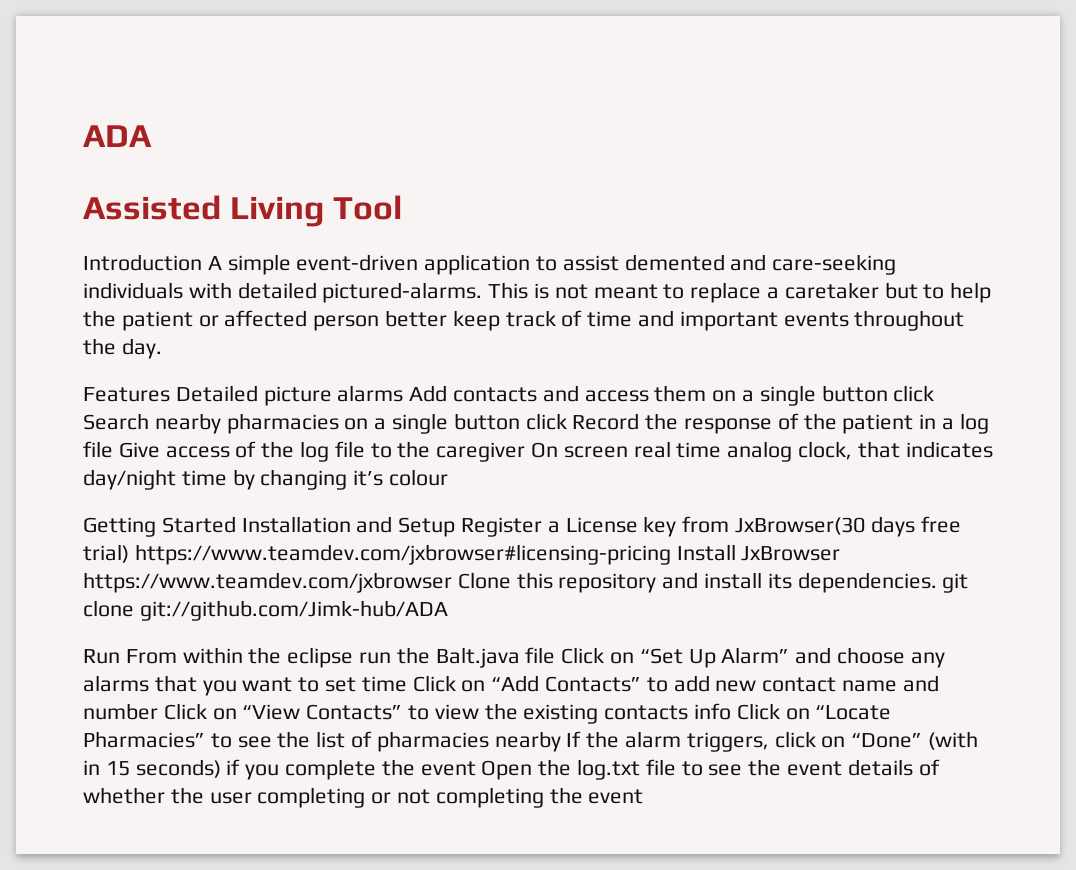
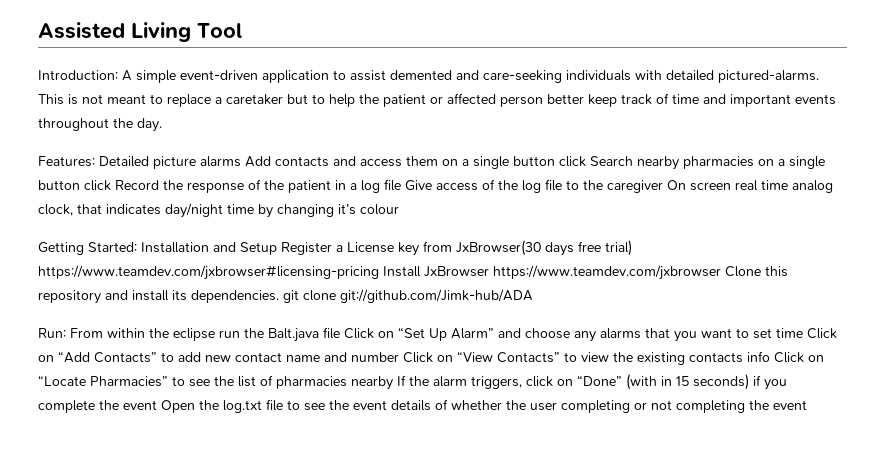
- ADA
- Introduction A simple event-driven application to assist demented and care-seeking individuals with detailed pictured-alarms.
+ Introduction: A simple event-driven application to assist demented and care-seeking individuals with detailed pictured-alarms.
- Features Detailed picture alarms Add contacts and access them on a single button click Search nearby pharmacies on a single button click Record the response of the patient in a log file Give access of the log file to the caregiver On screen real time analog clock, that indicates day/night time by changing it’s colour
+ Features: Detailed picture alarms Add contacts and access them on a single button click Search nearby pharmacies on a single button click Record the response of the patient in a log file Give access of the log file to the caregiver On screen real time analog clock, that indicates day/night time by changing it’s colour
- Getting Started Installation and Setup Register a License key from JxBrowser(30 days free trial) https://www.teamdev.com/jxbrowser#licensing-pricing Install JxBrowser https://www.teamdev.com/jxbrowser Clone this repository and install its dependencies. git clone git://github.com/Jimk-hub/ADA
+ Getting Started: Installation and Setup Register a License key from JxBrowser(30 days free trial) https://www.teamdev.com/jxbrowser#licensing-pricing Install JxBrowser https://www.teamdev.com/jxbrowser Clone this repository and install its dependencies. git clone git://github.com/Jimk-hub/ADA
- Run From within the eclipse run the Balt.java file Click on “Set Up Alarm” and choose any alarms that you want to set time Click on “Add Contacts” to add new contact name and number Click on “View Contacts” to view the existing contacts info Click on “Locate Pharmacies” to see the list of pharmacies nearby If the alarm triggers, click on “Done” (with in 15 seconds) if you complete the event Open the log.txt file to see the event details of whether the user completing or not completing the event
+ Run: From within the eclipse run the Balt.java file Click on “Set Up Alarm” and choose any alarms that you want to set time Click on “Add Contacts” to add new contact name and number Click on “View Contacts” to view the existing contacts info Click on “Locate Pharmacies” to see the list of pharmacies nearby If the alarm triggers, click on “Done” (with in 15 seconds) if you complete the event Open the log.txt file to see the event details of whether the user completing or not completing the event

